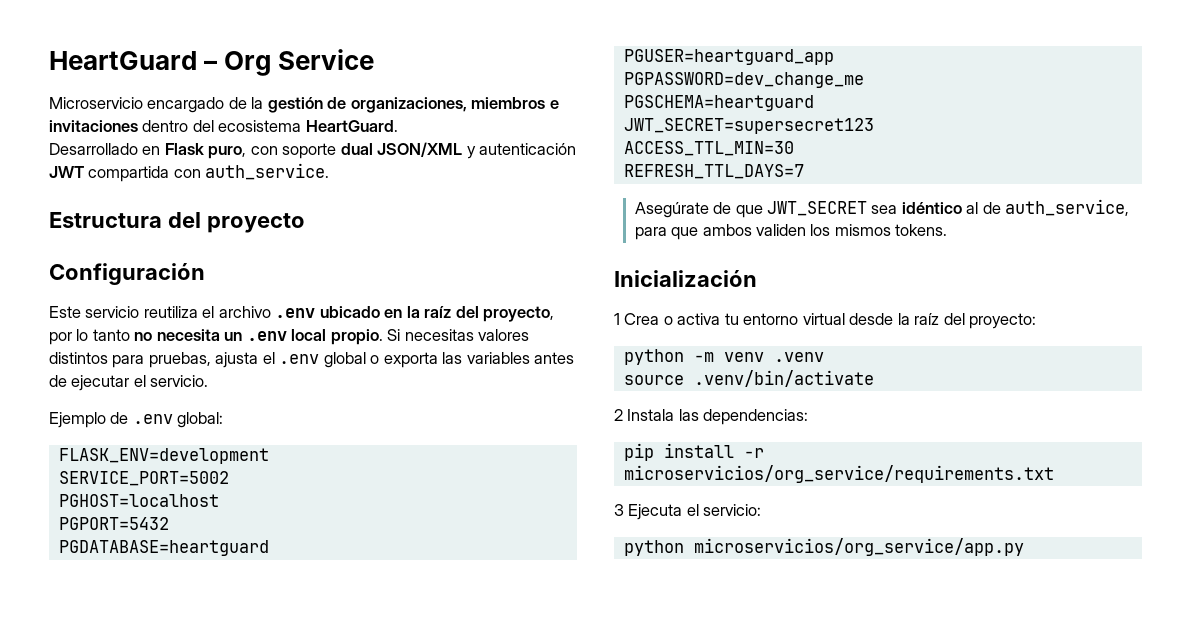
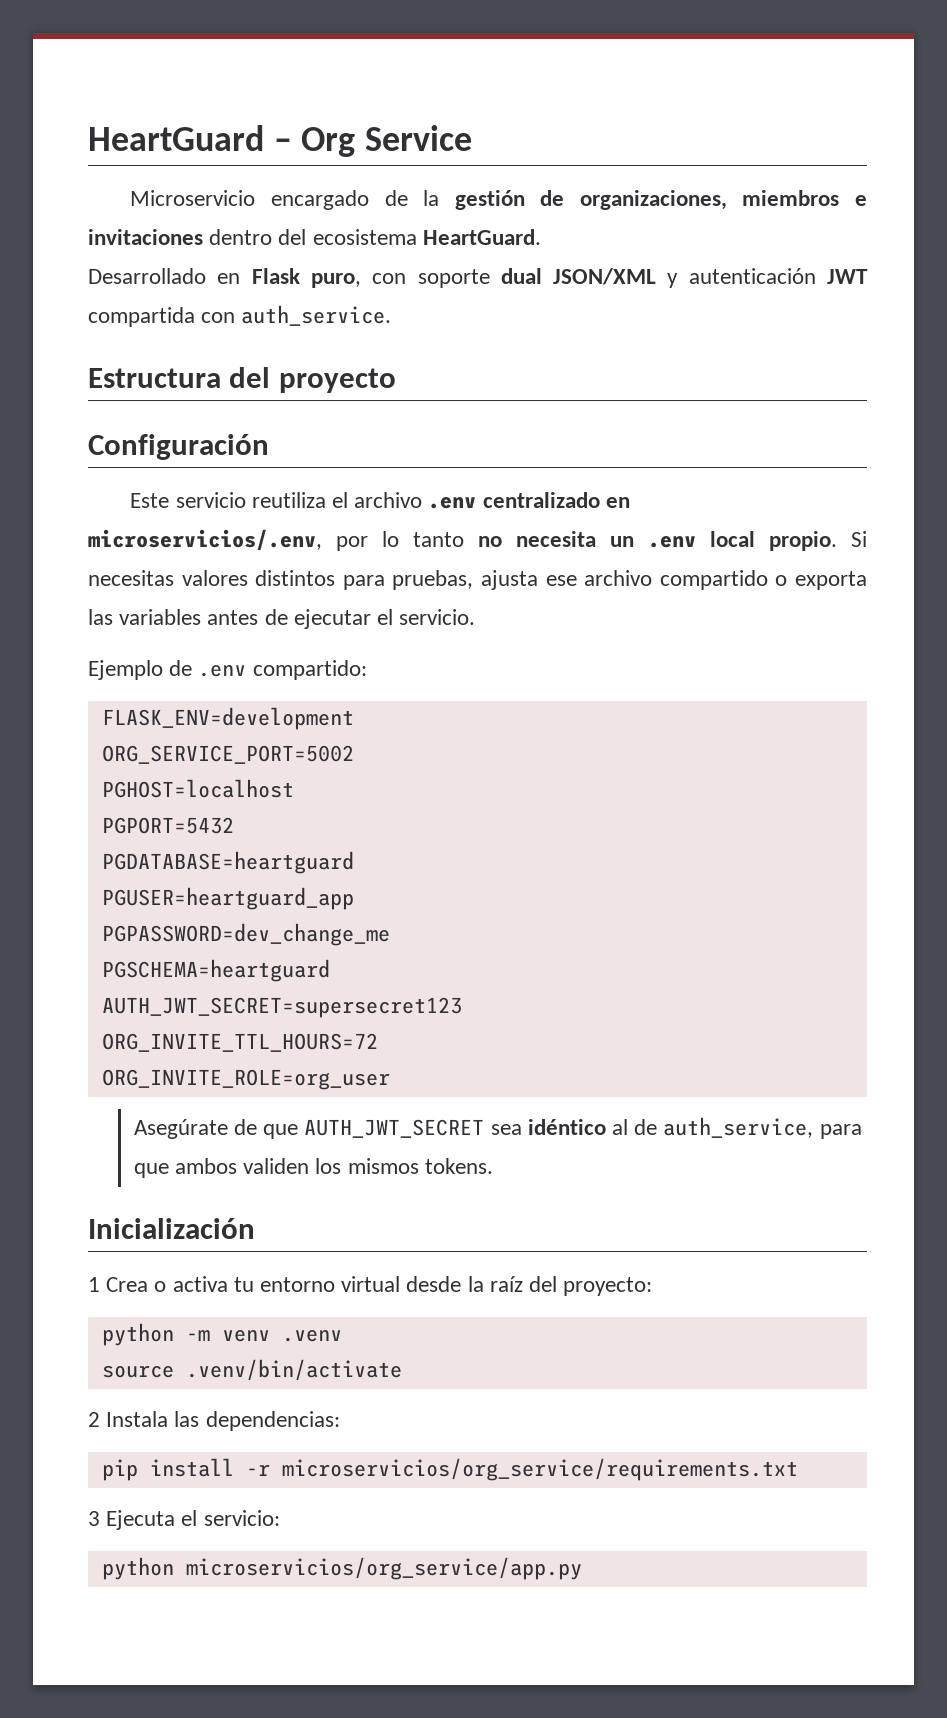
- Este servicio reutiliza el archivo .env ubicado en la raíz del proyecto, por lo tanto no necesita un .env local propio.
+ Este servicio reutiliza el archivo .env centralizado en microservicios/.env, por lo tanto no necesita un .env local propio.
- Si necesitas valores distintos para pruebas, ajusta el .env global o exporta las variables antes de ejecutar el servicio.
+ Si necesitas valores distintos para pruebas, ajusta ese archivo compartido o exporta las variables antes de ejecutar el servicio.
- Ejemplo de .env global:
+ Ejemplo de .env compartido:
- SERVICE_PORT=5002
+ ORG_SERVICE_PORT=5002
- JWT_SECRET=supersecret123
- ACCESS_TTL_MIN=30
- REFRESH_TTL_DAYS=7
+ AUTH_JWT_SECRET=supersecret123
+ ORG_INVITE_TTL_HOURS=72
+ ORG_INVITE_ROLE=org_user
- Asegúrate de que JWT_SECRET sea idéntico al de auth_service, para que ambos validen los mismos tokens.
+ Asegúrate de que AUTH_JWT_SECRET sea idéntico al de auth_service, para que ambos validen los mismos tokens.

